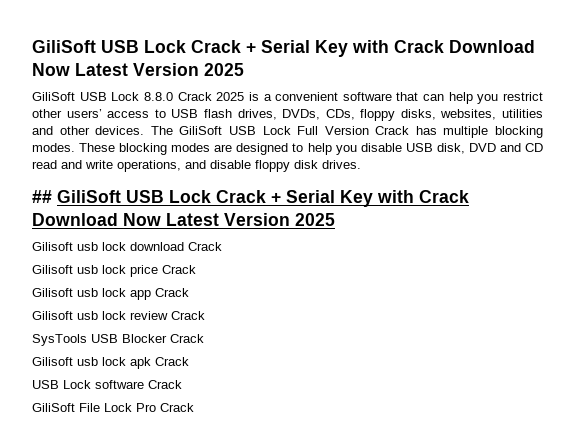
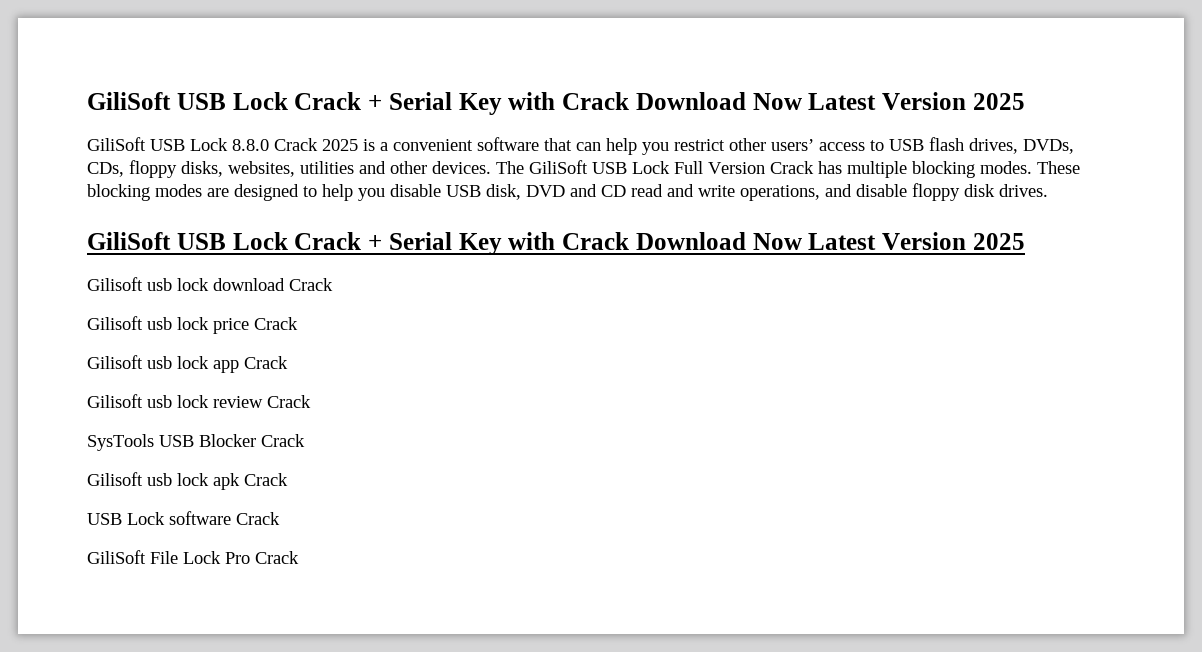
  These blocking modes are designed to help you disable USB disk, DVD and CD read and write operations, and disable floppy disk drives.
- ## GiliSoft USB Lock Crack + Serial Key with Crack Download Now Latest Version 2025
+ GiliSoft USB Lock Crack + Serial Key with Crack Download Now Latest Version 2025

